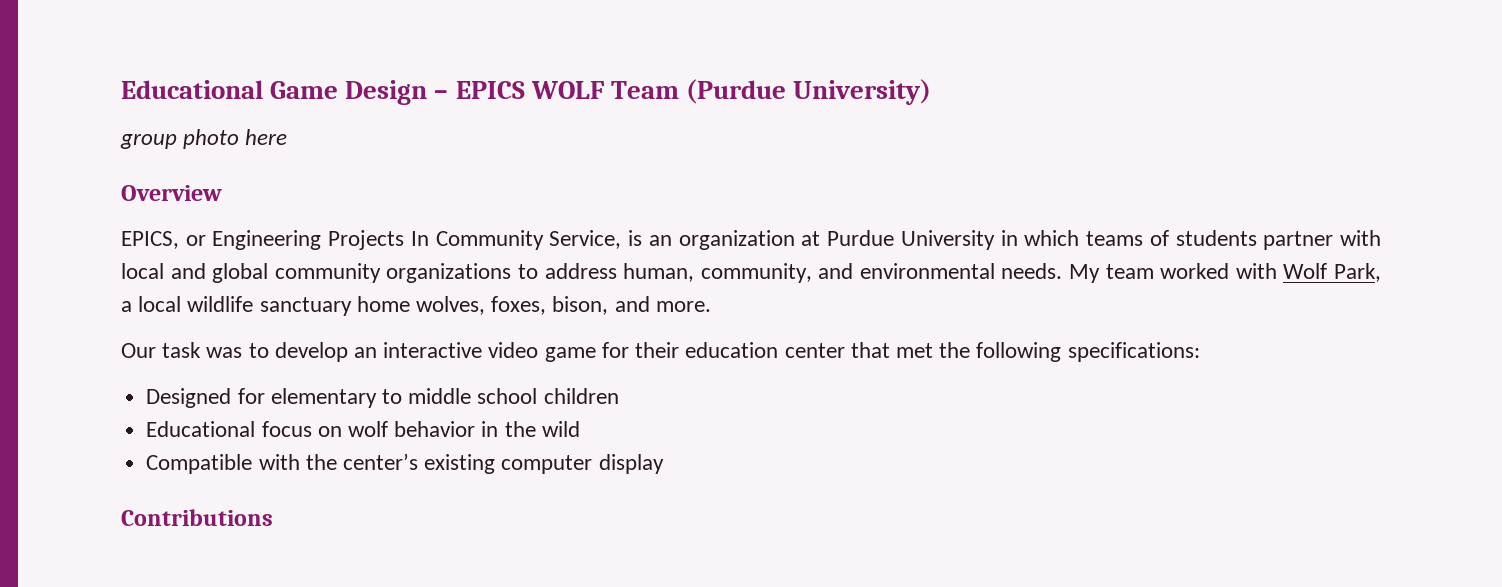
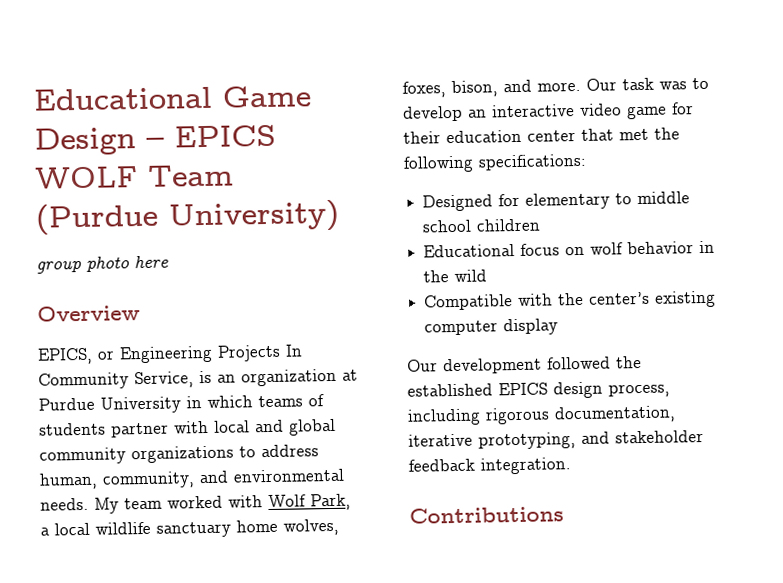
- My team worked with Wolf Park, a local wildlife sanctuary home wolves, foxes, bison, and more.
- Our task was to develop an interactive video game for their education center that met the following specifications:
+ My team worked with Wolf Park, a local wildlife sanctuary home wolves, foxes, bison, and more. Our task was to develop an interactive video game for their education center that met the following specifications:
+ Our development followed the established EPICS design process, including rigorous documentation, iterative prototyping, and stakeholder feedback integration.

